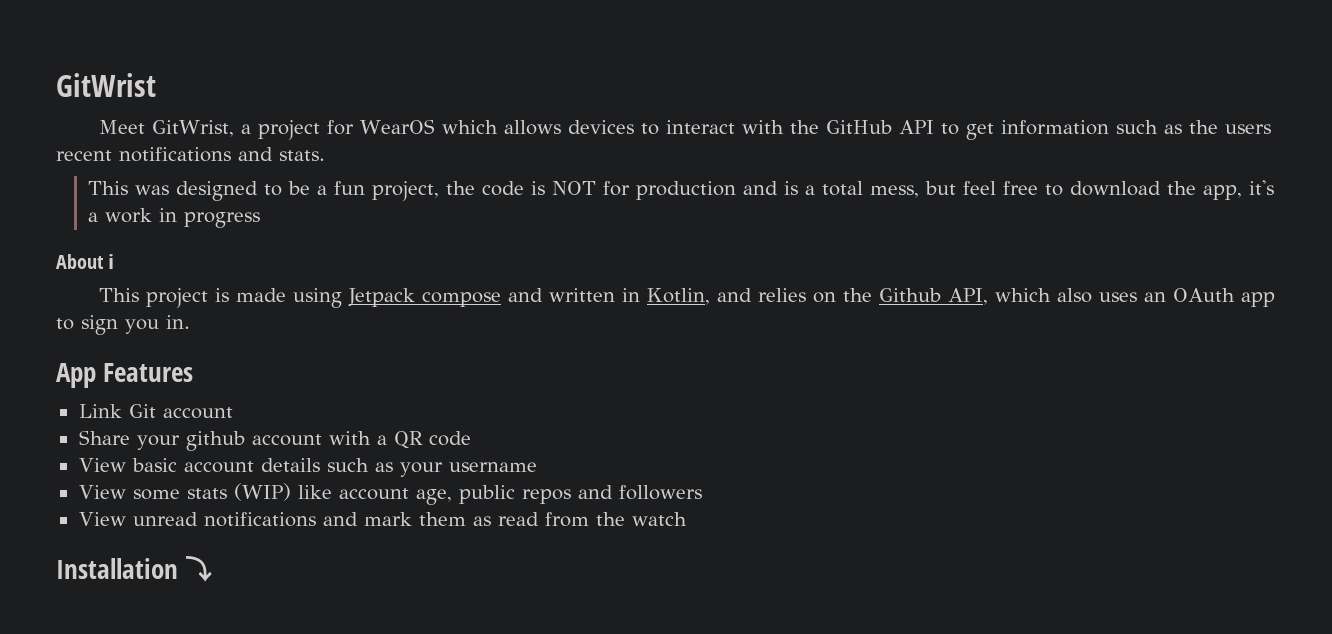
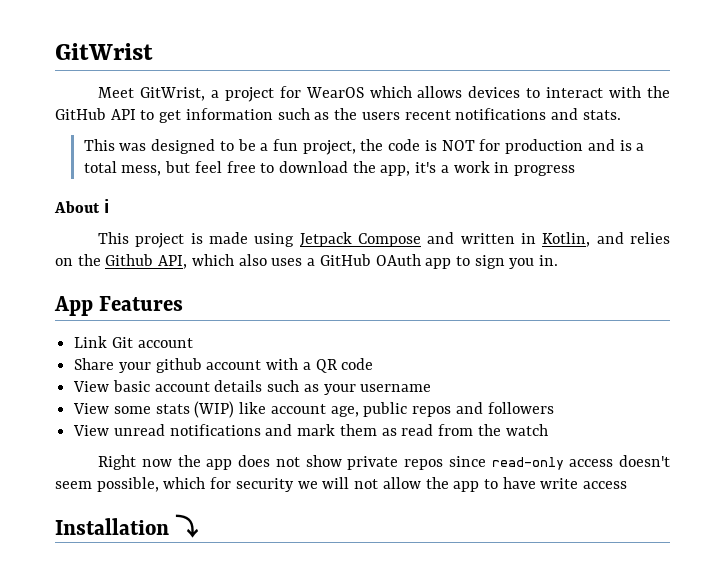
- This project is made using Jetpack compose and written in Kotlin, and relies on the Github API, which also uses an OAuth app to sign you in.
+ This project is made using Jetpack Compose and written in Kotlin, and relies on the Github API, which also uses a GitHub OAuth app to sign you in.
+ Right now the app does not show private repos since read-only access doesn't seem possible, which for security we will not allow the app to have write access

